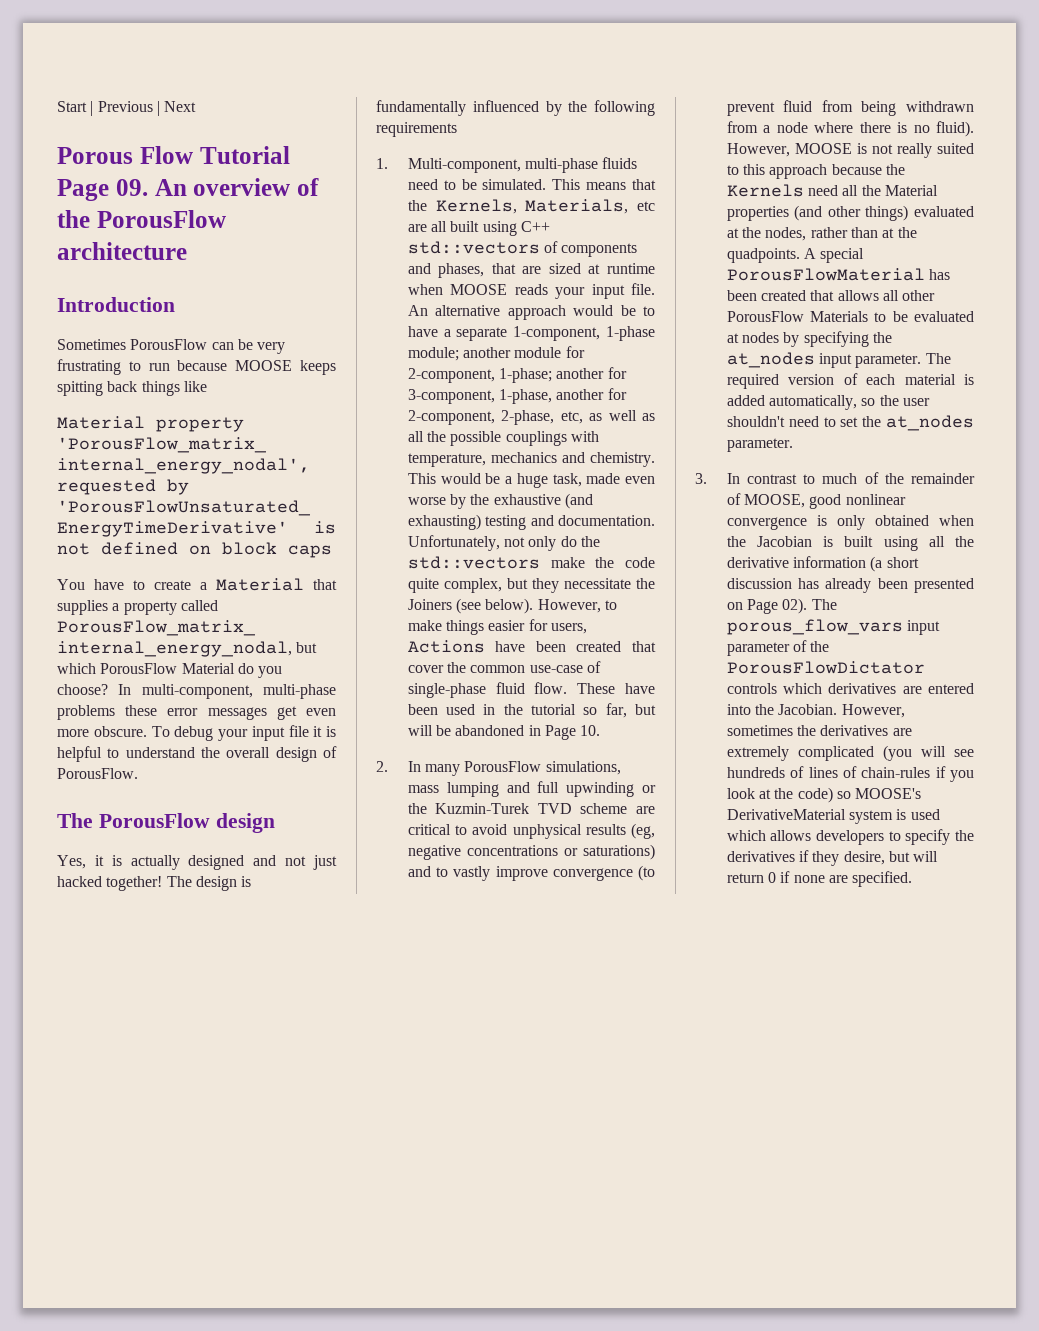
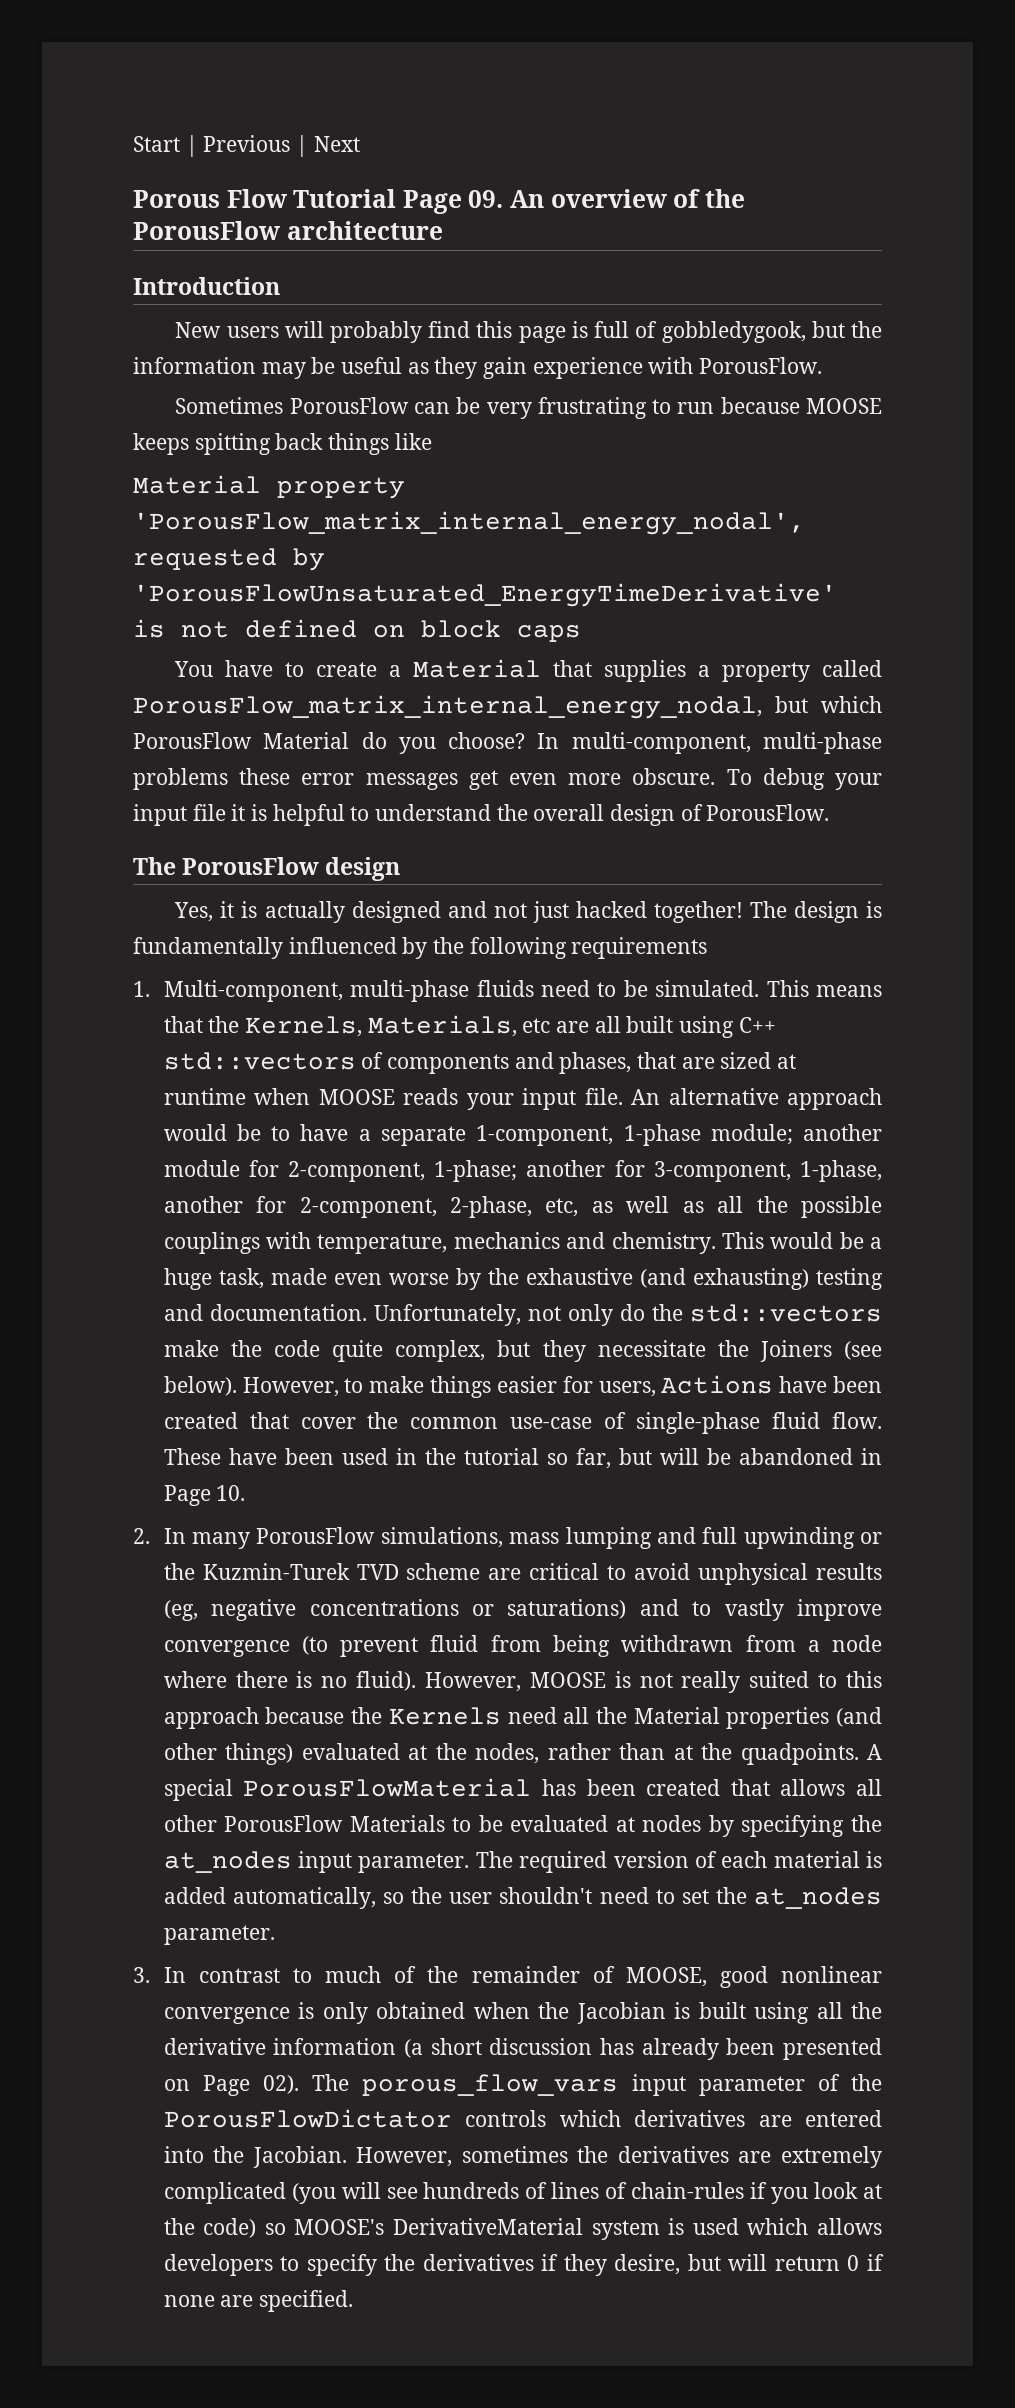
+ New users will probably find this page is full of gobbledygook, but the information may be useful as they gain experience with PorousFlow.

